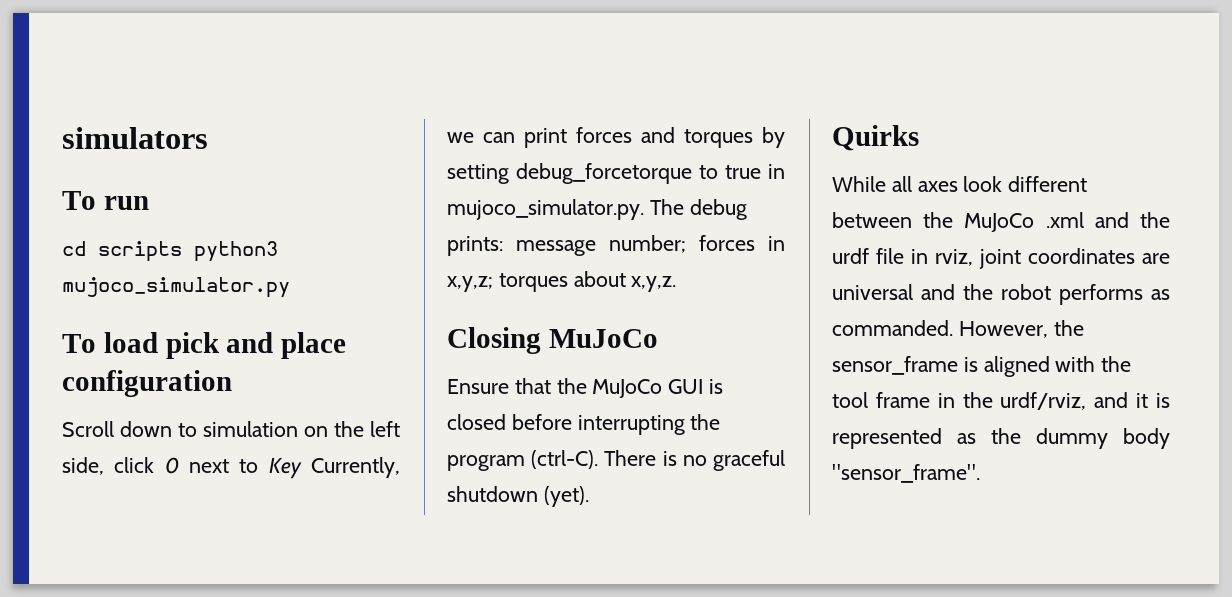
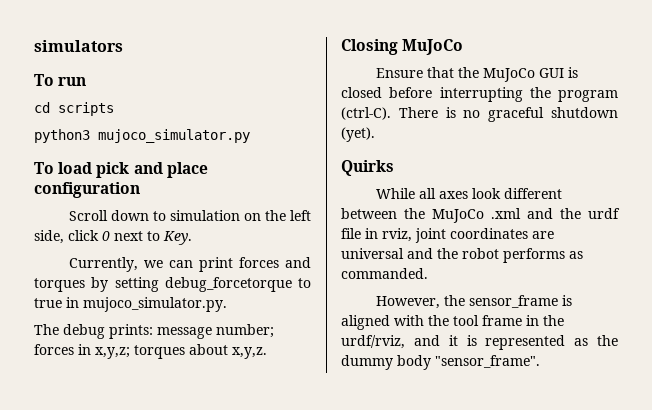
- cd scripts python3 mujoco_simulator.py
+ cd scripts
+ python3 mujoco_simulator.py
- Scroll down to simulation on the left side, click 0 next to Key Currently, we can print forces and torques by setting debug_forcetorque to true in mujoco_simulator.py. The debug prints: message number; forces in x,y,z; torques about x,y,z.
+ Scroll down to simulation on the left side, click 0 next to Key.
+ Currently, we can print forces and torques by setting debug_forcetorque to true in mujoco_simulator.py.
+ The debug prints: message number; forces in x,y,z; torques about x,y,z.
- While all axes look different between the MuJoCo .xml and the urdf file in rviz, joint coordinates are universal and the robot performs as commanded. However, the sensor_frame is aligned with the tool frame in the urdf/rviz, and it is represented as the dummy body "sensor_frame".
+ While all axes look different between the MuJoCo .xml and the urdf file in rviz, joint coordinates are universal and the robot performs as commanded.
+ However, the sensor_frame is aligned with the tool frame in the urdf/rviz, and it is represented as the dummy body "sensor_frame".

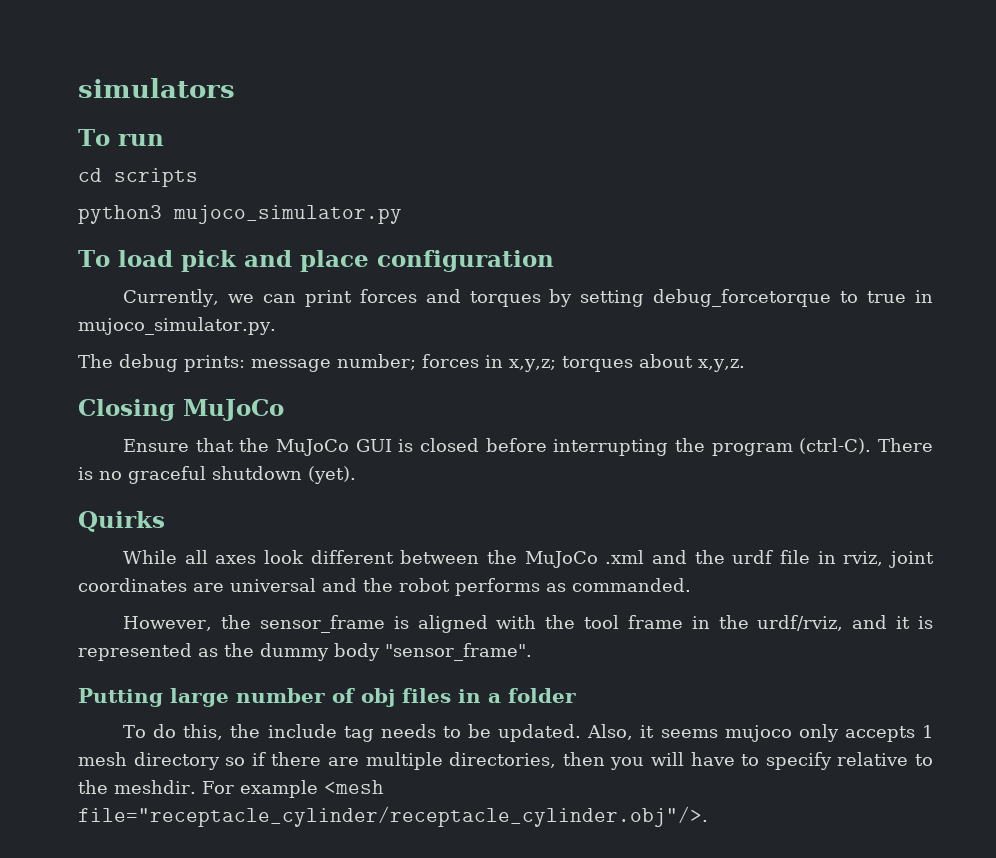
- Scroll down to simulation on the left side, click 0 next to Key.
+ Putting large number of obj files in a folder
+ To do this, the include tag needs to be updated. Also, it seems mujoco only accepts 1 mesh directory so if there are multiple directories, then you will have to specify relative to the meshdir. For example <mesh file="receptacle_cylinder/receptacle_cylinder.obj"/>.

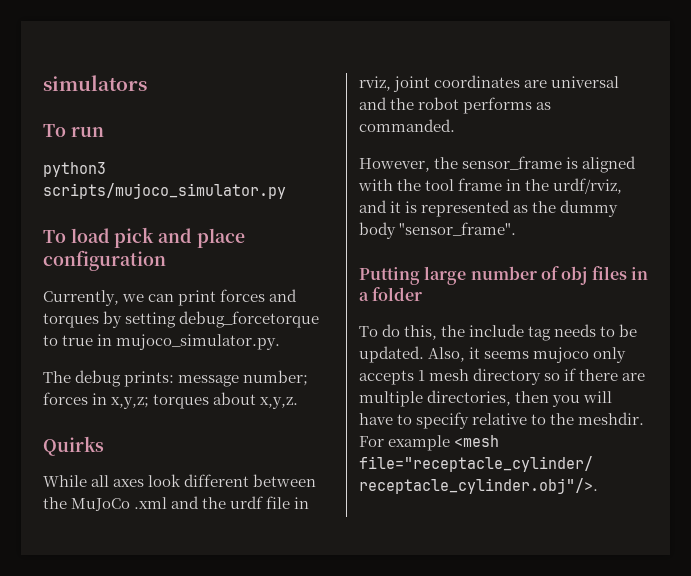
- cd scripts
- python3 mujoco_simulator.py
+ python3 scripts/mujoco_simulator.py
- Closing MuJoCo
- Ensure that the MuJoCo GUI is closed before interrupting the program (ctrl-C). There is no graceful shutdown (yet).

